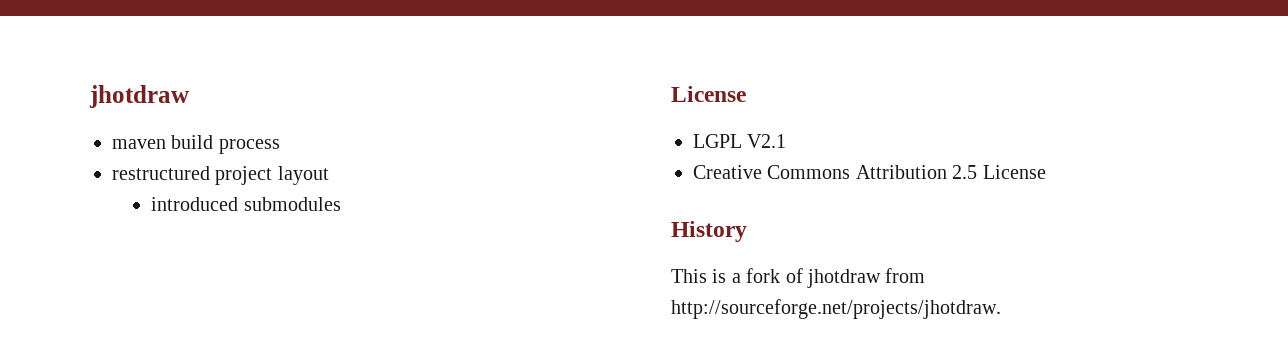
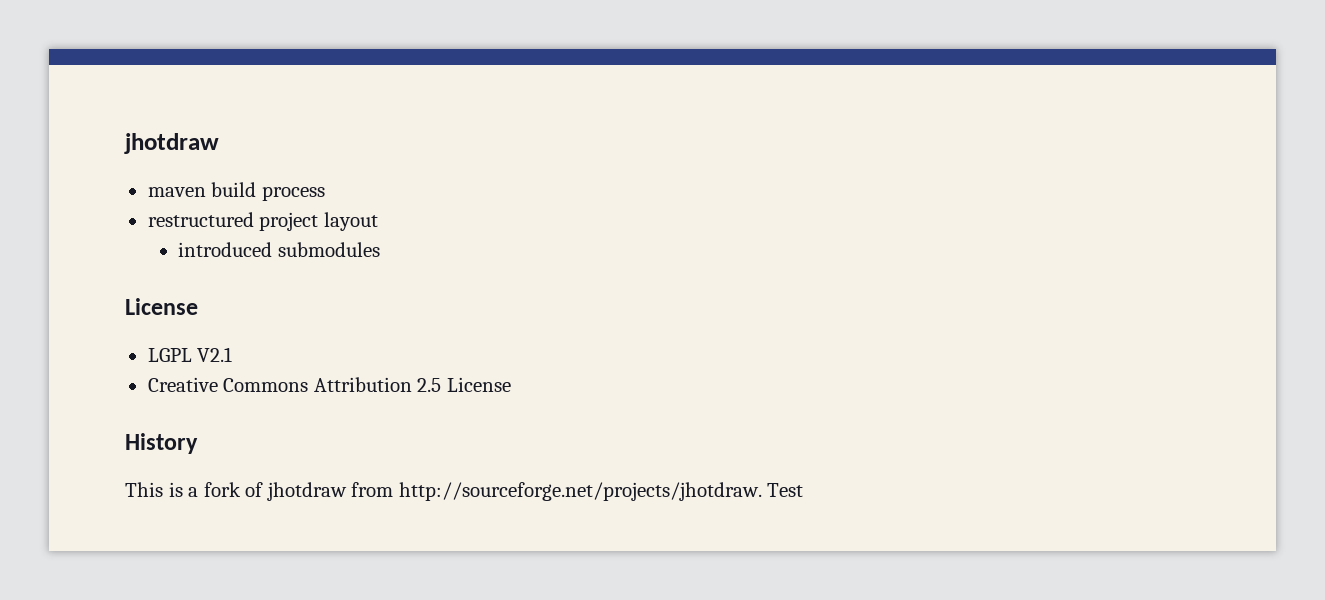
- This is a fork of jhotdraw from http://sourceforge.net/projects/jhotdraw.
+ This is a fork of jhotdraw from http://sourceforge.net/projects/jhotdraw. Test

